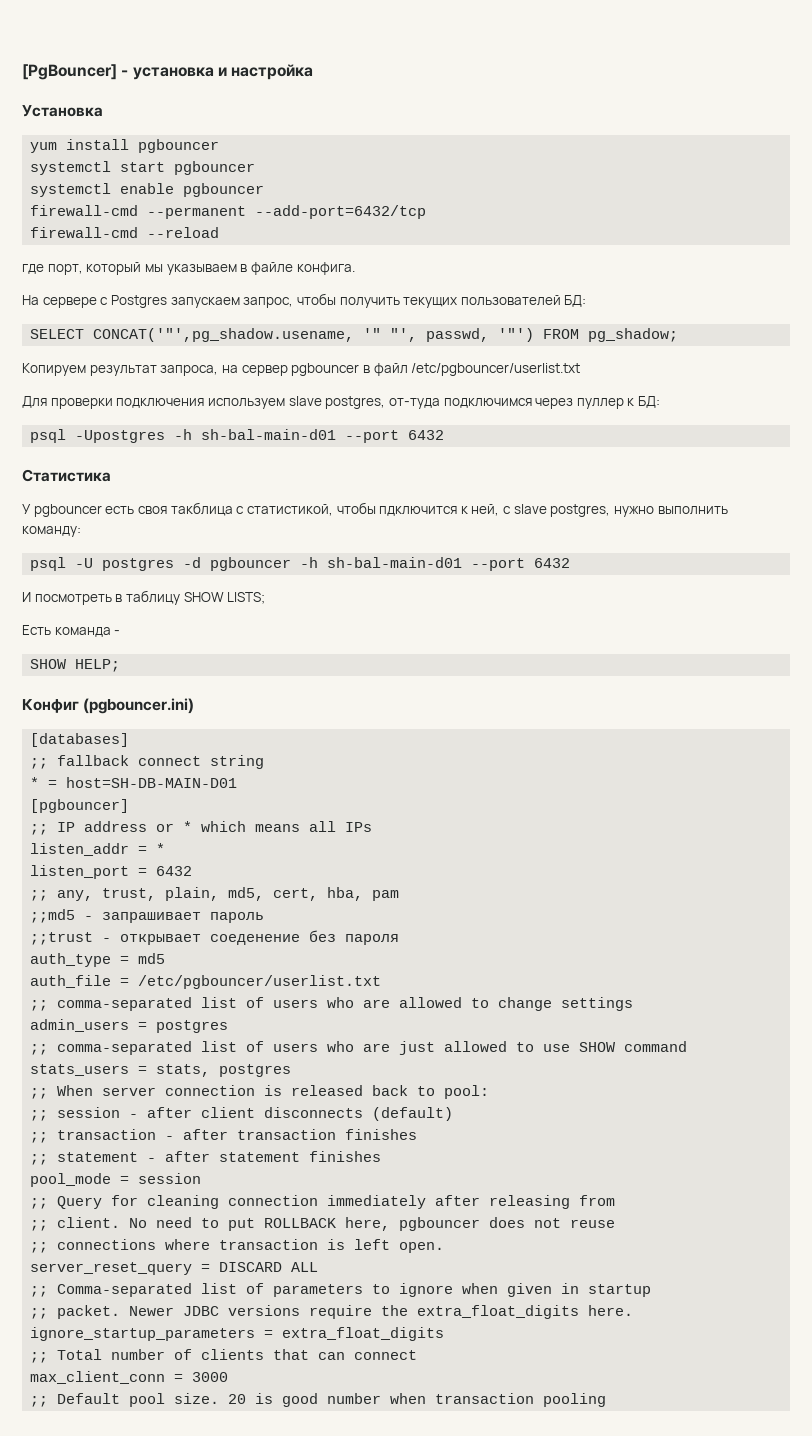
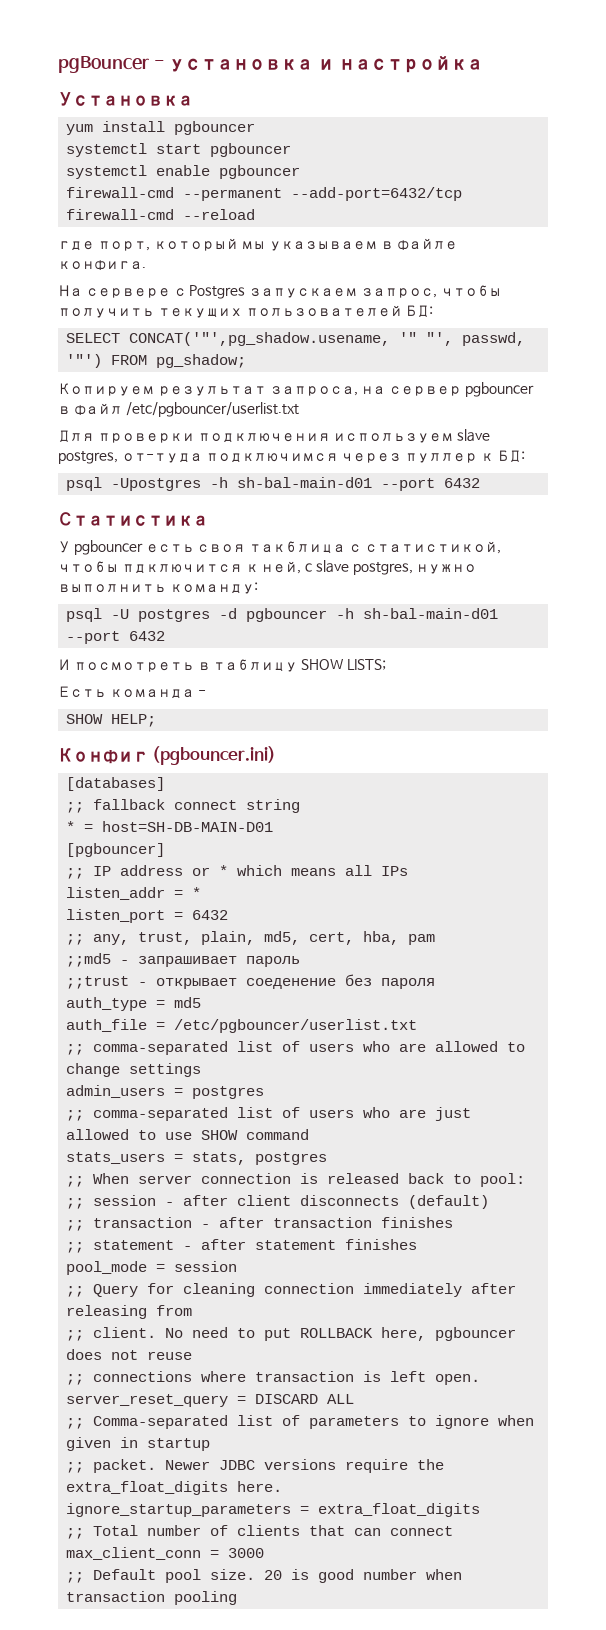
- [PgBouncer] - установка и настройка
+ pgBouncer - установка и настройка

